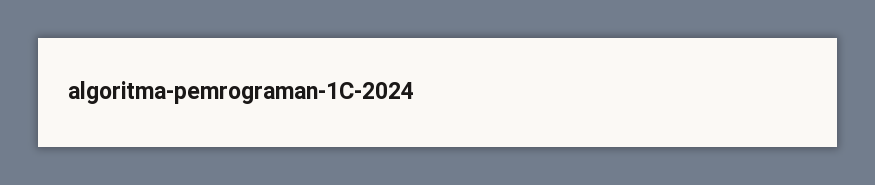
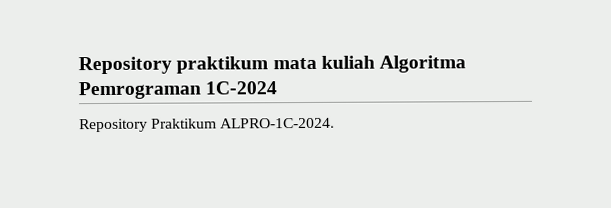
- algoritma-pemrograman-1C-2024
+ Repository praktikum mata kuliah Algoritma Pemrograman 1C-2024
+ Repository Praktikum ALPRO-1C-2024.

